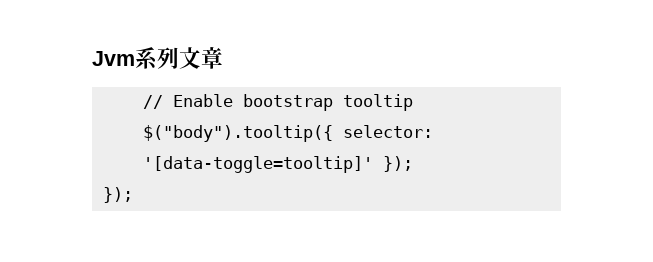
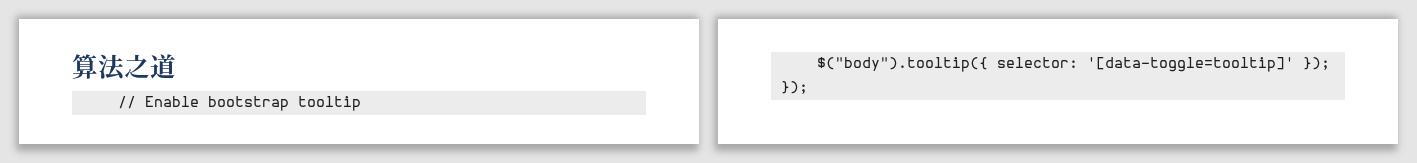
- Jvm系列文章
+ 算法之道

